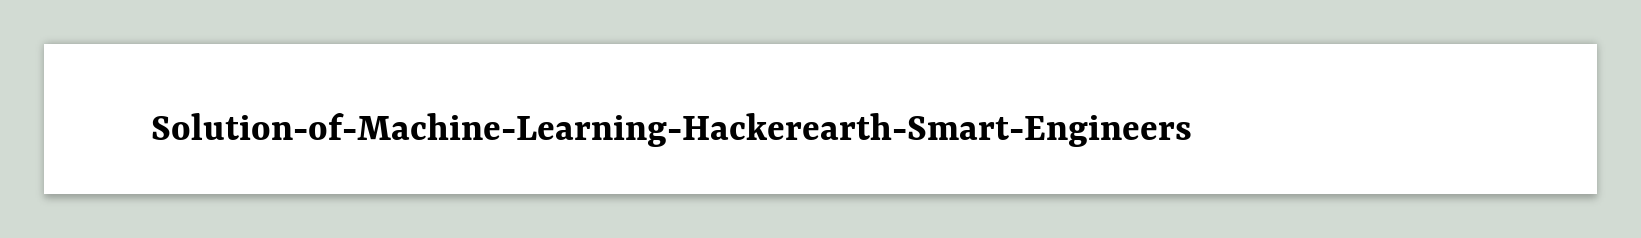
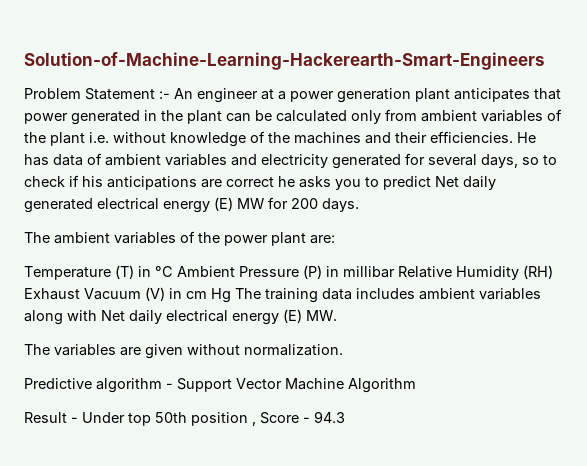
+ Problem Statement :- An engineer at a power generation plant anticipates that power generated in the plant can be calculated only from ambient variables of the plant i.e. without knowledge of the machines and their efficiencies. He has data of ambient variables and electricity generated for several days, so to check if his anticipations are correct he asks you to predict Net daily generated electrical energy (E) MW for 200 days.
+ The ambient variables of the power plant are:
+ Temperature (T) in °C Ambient Pressure (P) in millibar Relative Humidity (RH) Exhaust Vacuum (V) in cm Hg The training data includes ambient variables along with Net daily electrical energy (E) MW.
+ The variables are given without normalization.
+ Predictive algorithm - Support Vector Machine Algorithm
+ Result - Under top 50th position , Score - 94.3

